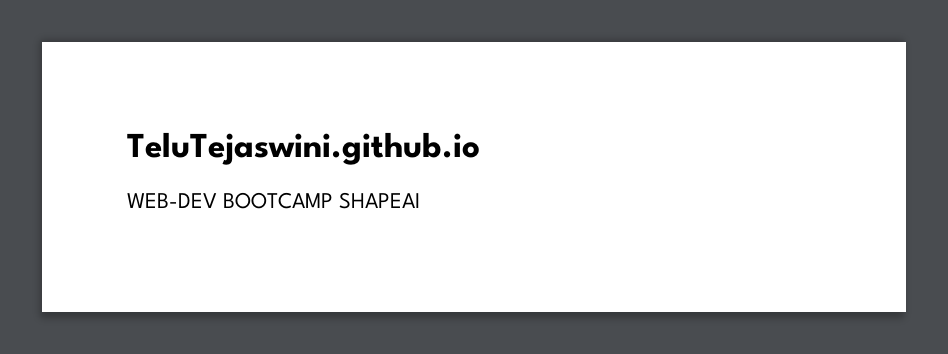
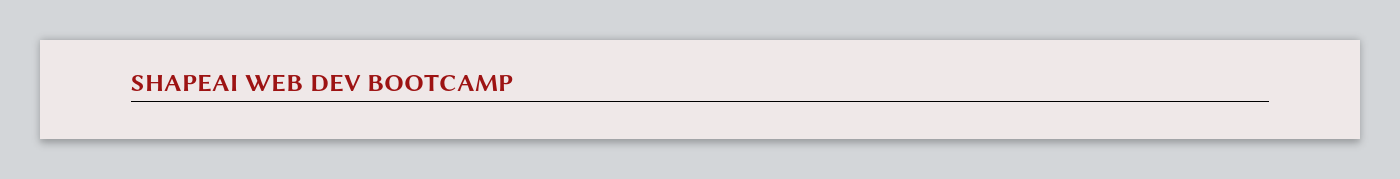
- TeluTejaswini.github.io
- WEB-DEV BOOTCAMP SHAPEAI
+ SHAPEAI WEB DEV BOOTCAMP

